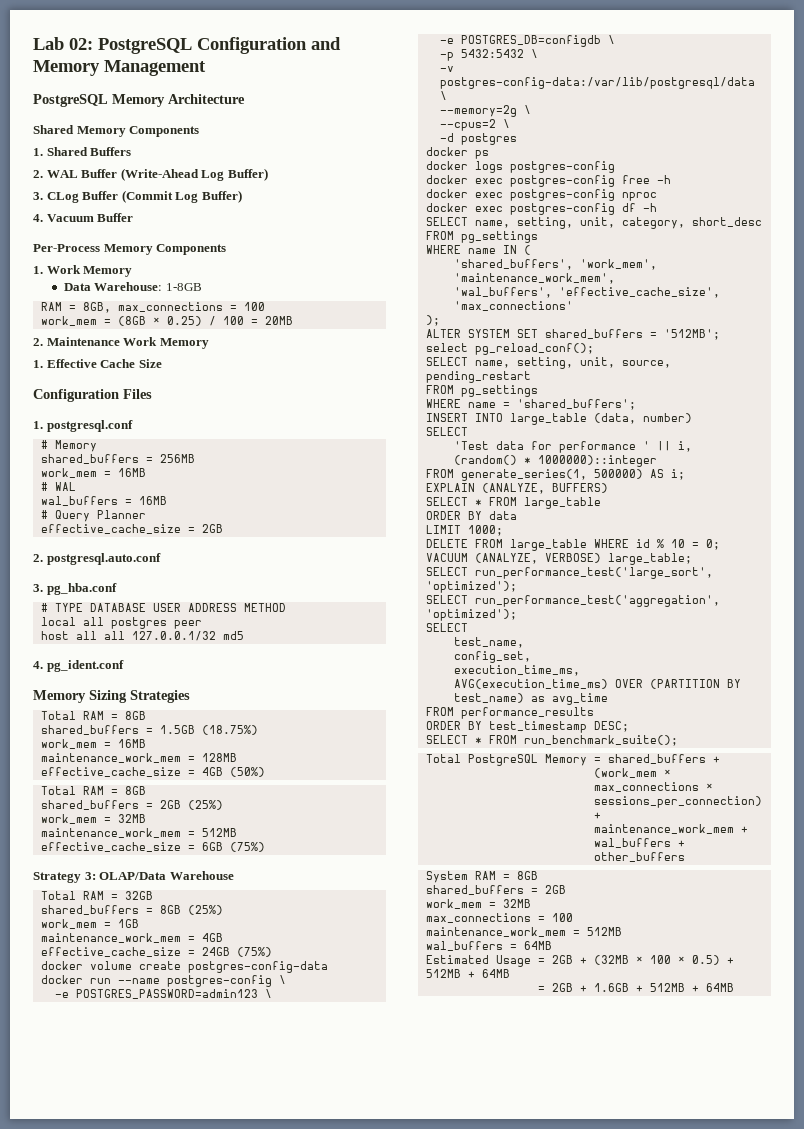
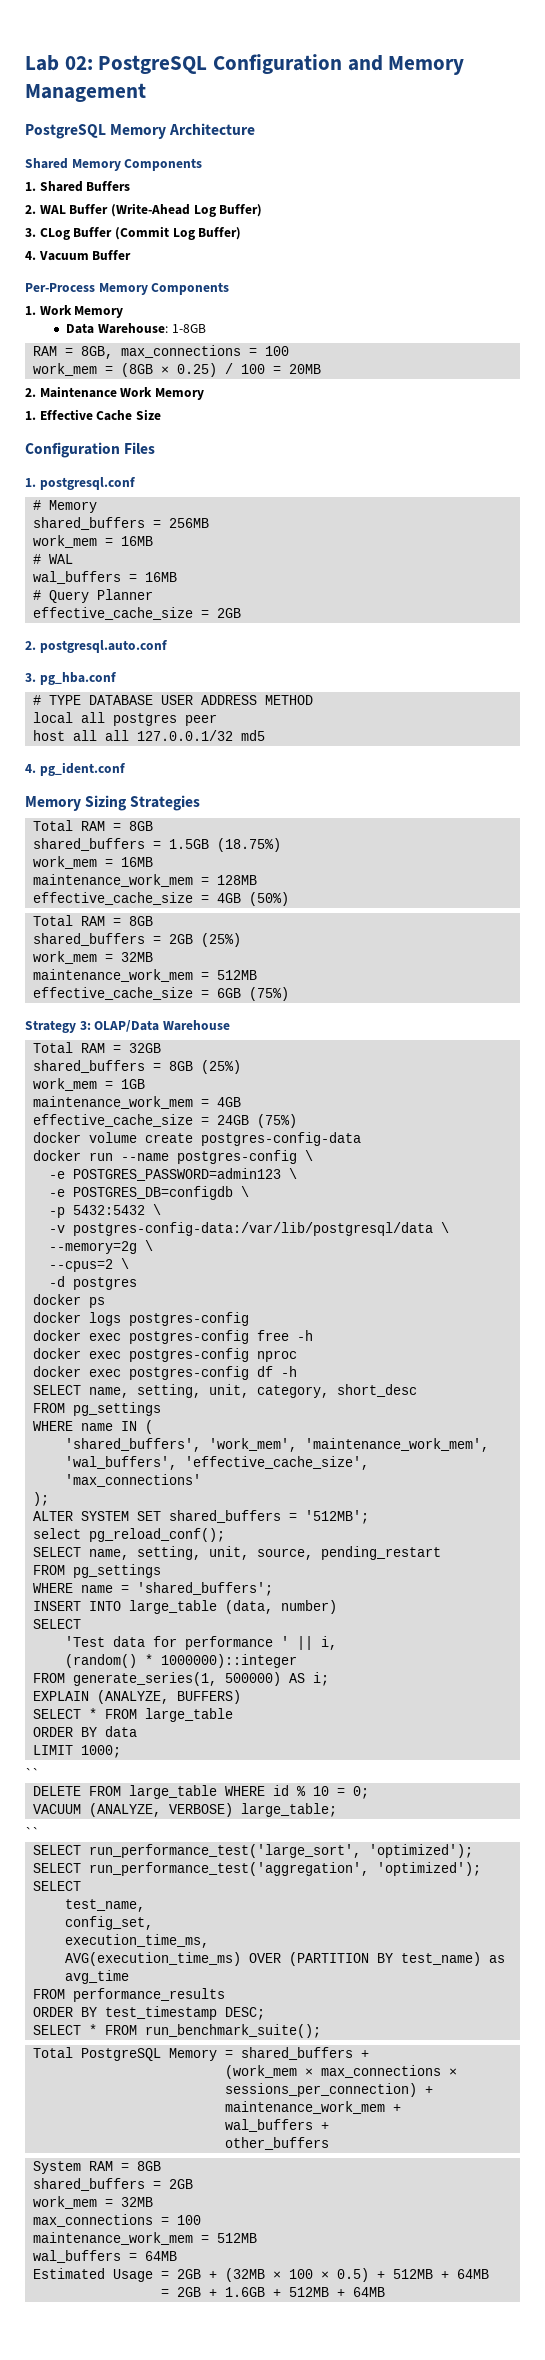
  LIMIT 1000;
+ ``
  VACUUM (ANALYZE, VERBOSE) large_table;
+ ``

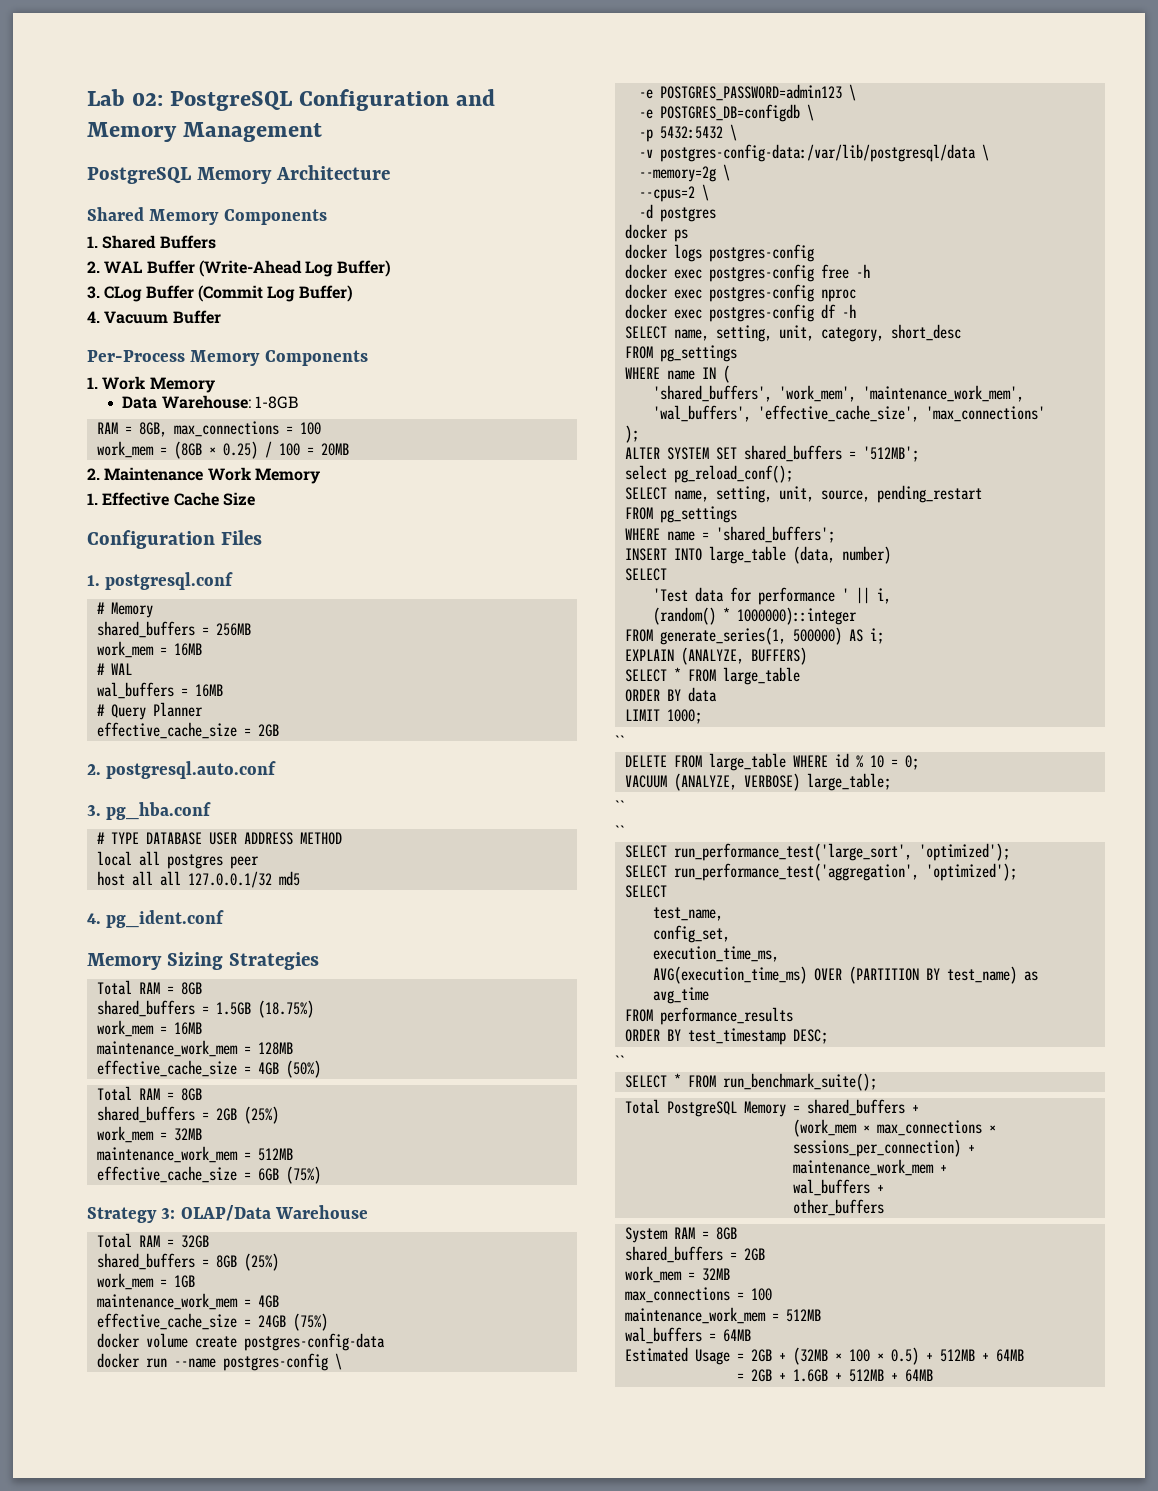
  VACUUM (ANALYZE, VERBOSE) large_table;
+ ``
  ORDER BY test_timestamp DESC;
+ ``

